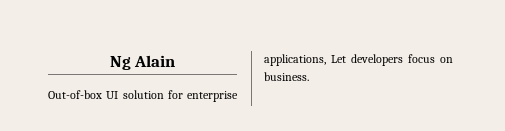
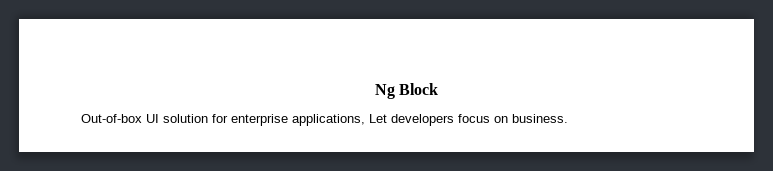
- Ng Alain
+ Ng Block

